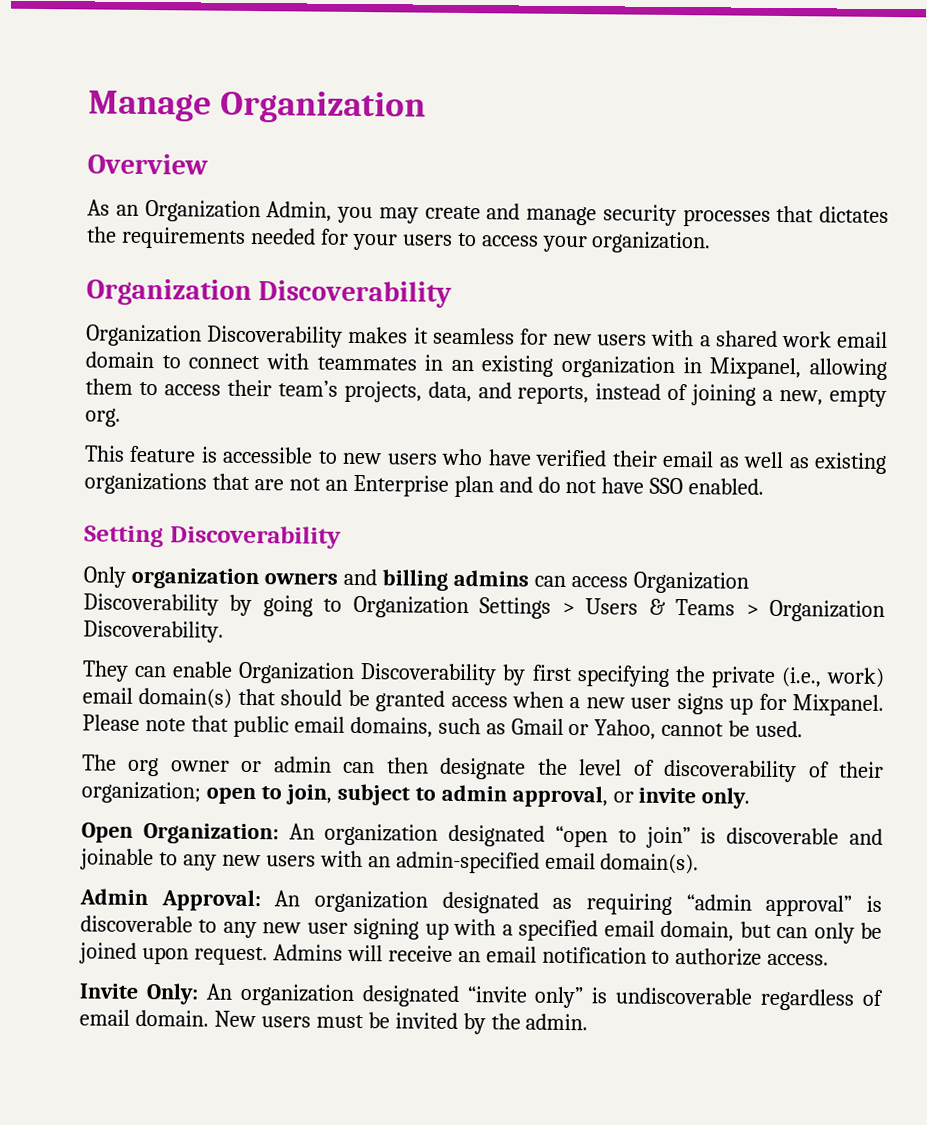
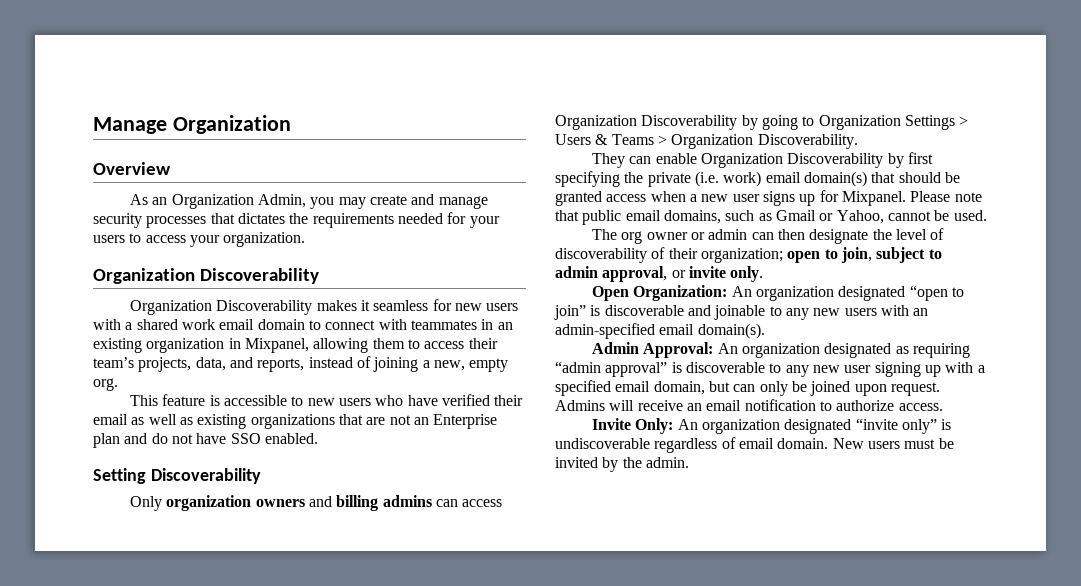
- They can enable Organization Discoverability by first specifying the private (i.e., work) email domain(s) that should be granted access when a new user signs up for Mixpanel.
+ They can enable Organization Discoverability by first specifying the private (i.e. work) email domain(s) that should be granted access when a new user signs up for Mixpanel.

